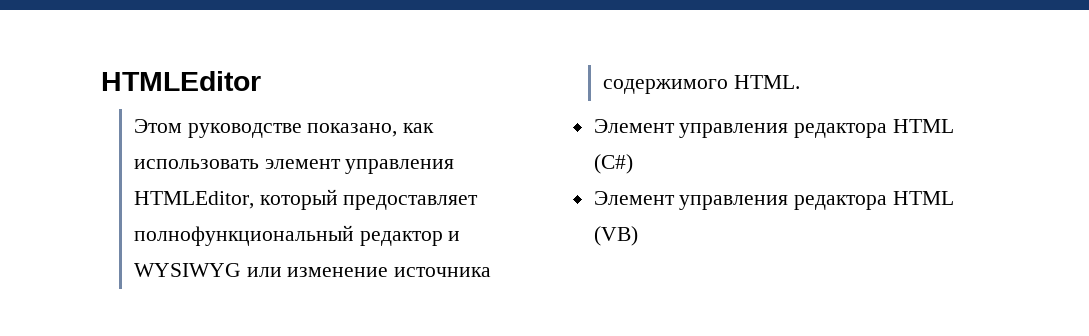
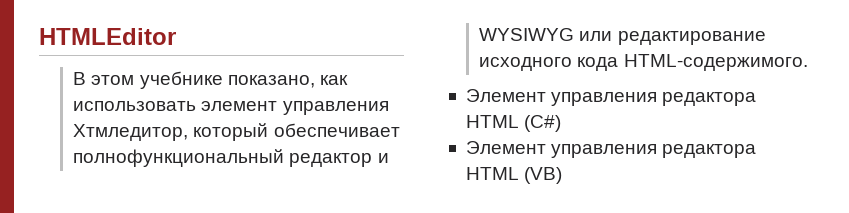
- Этом руководстве показано, как использовать элемент управления HTMLEditor, который предоставляет полнофункциональный редактор и WYSIWYG или изменение источника содержимого HTML.
+ В этом учебнике показано, как использовать элемент управления Хтмледитор, который обеспечивает полнофункциональный редактор и WYSIWYG или редактирование исходного кода HTML-содержимого.

